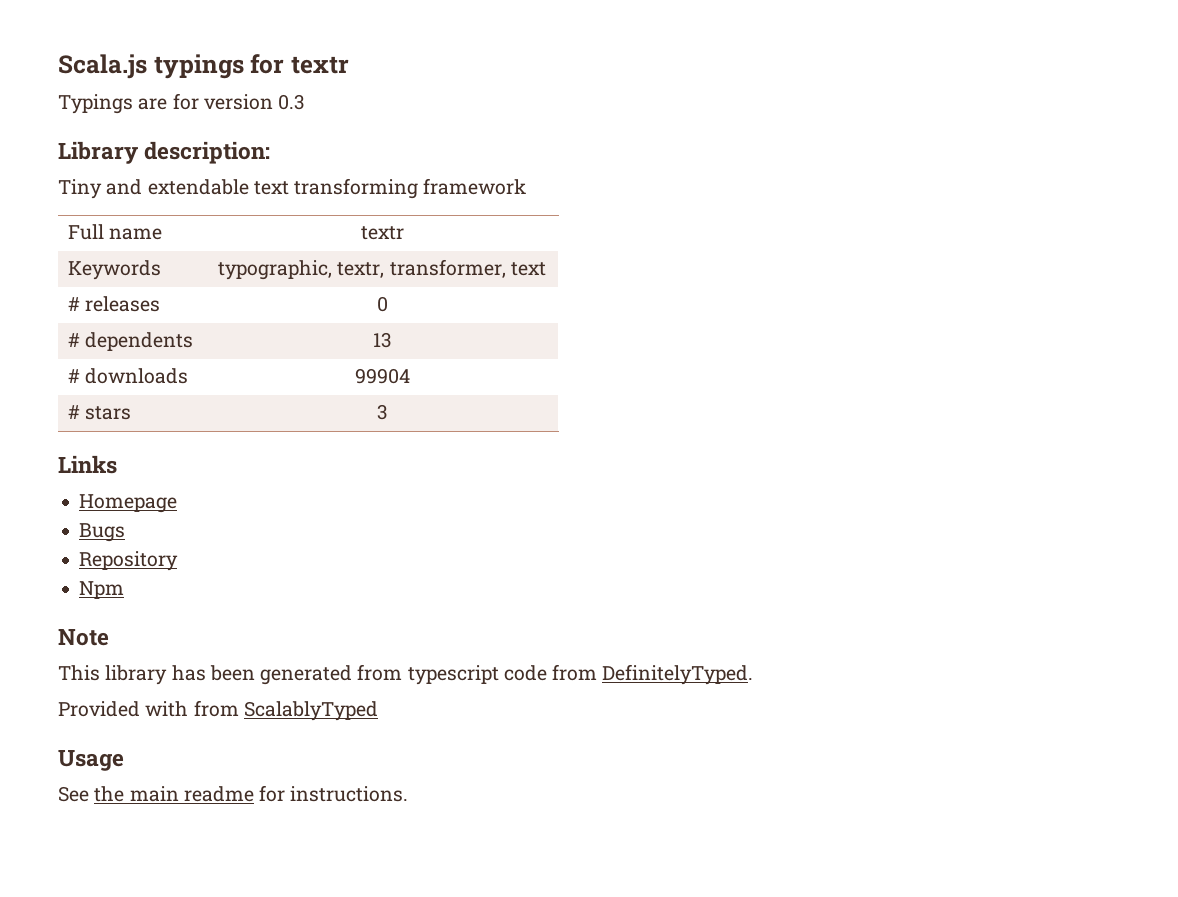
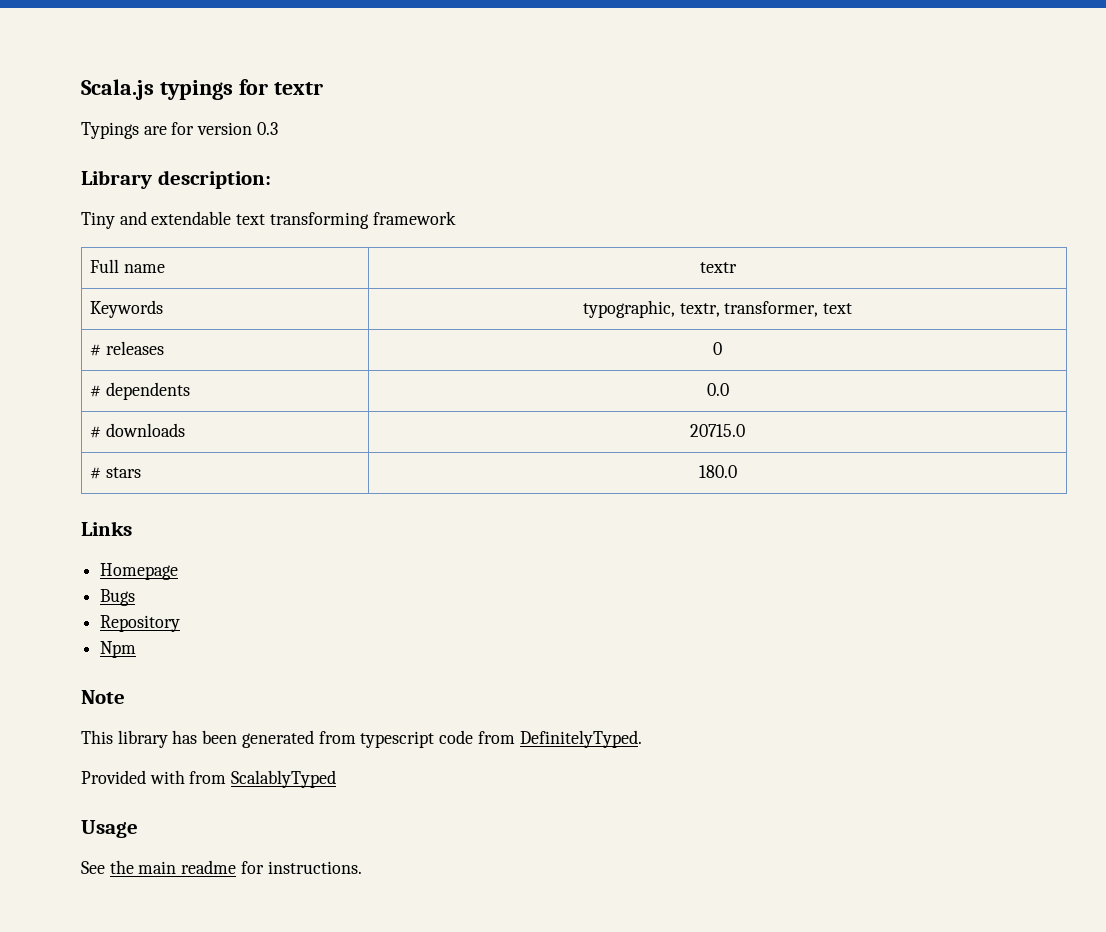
- # dependents | 13
+ # dependents | 0.0
- # downloads | 99904
+ # downloads | 20715.0
- # stars | 3
+ # stars | 180.0

